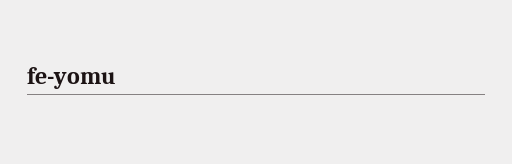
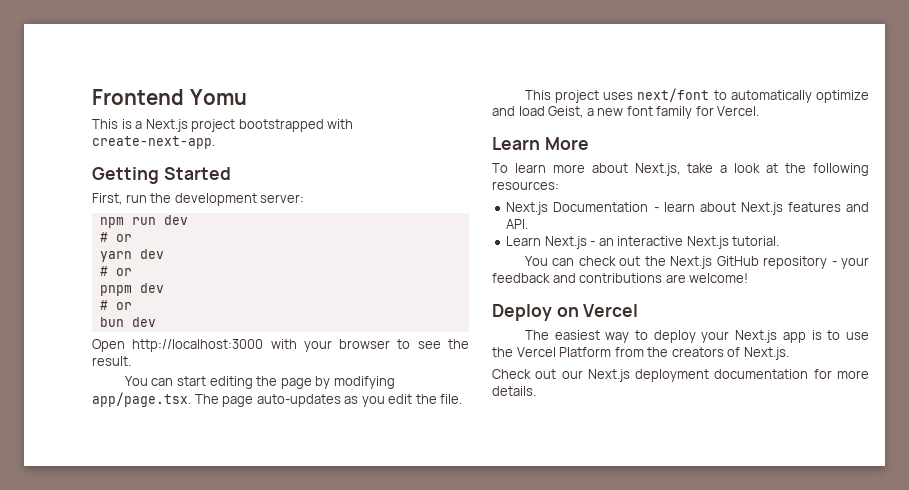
- fe-yomu
+ Frontend Yomu
+ This is a Next.js project bootstrapped with create-next-app.
+ Getting Started
+ First, run the development server:
+ npm run dev
+ # or
+ yarn dev
+ # or
+ pnpm dev
+ # or
+ bun dev
+ Open http://localhost:3000 with your browser to see the result.
+ You can start editing the page by modifying app/page.tsx. The page auto-updates as you edit the file.
+ This project uses next/font to automatically optimize and load Geist, a new font family for Vercel.
+ Learn More
+ To learn more about Next.js, take a look at the following resources:
+ Next.js Documentation - learn about Next.js features and API.
+ Learn Next.js - an interactive Next.js tutorial.
+ You can check out the Next.js GitHub repository - your feedback and contributions are welcome!
+ Deploy on Vercel
+ The easiest way to deploy your Next.js app is to use the Vercel Platform from the creators of Next.js.
+ Check out our Next.js deployment documentation for more details.

